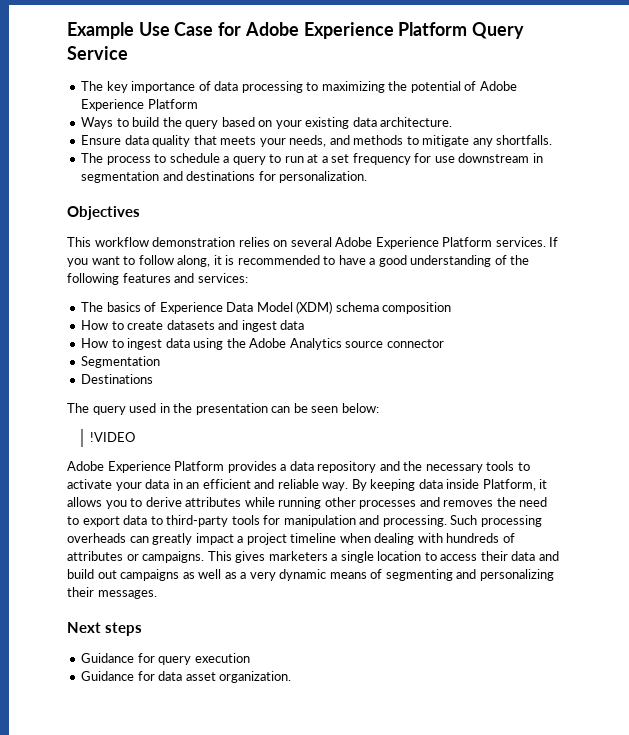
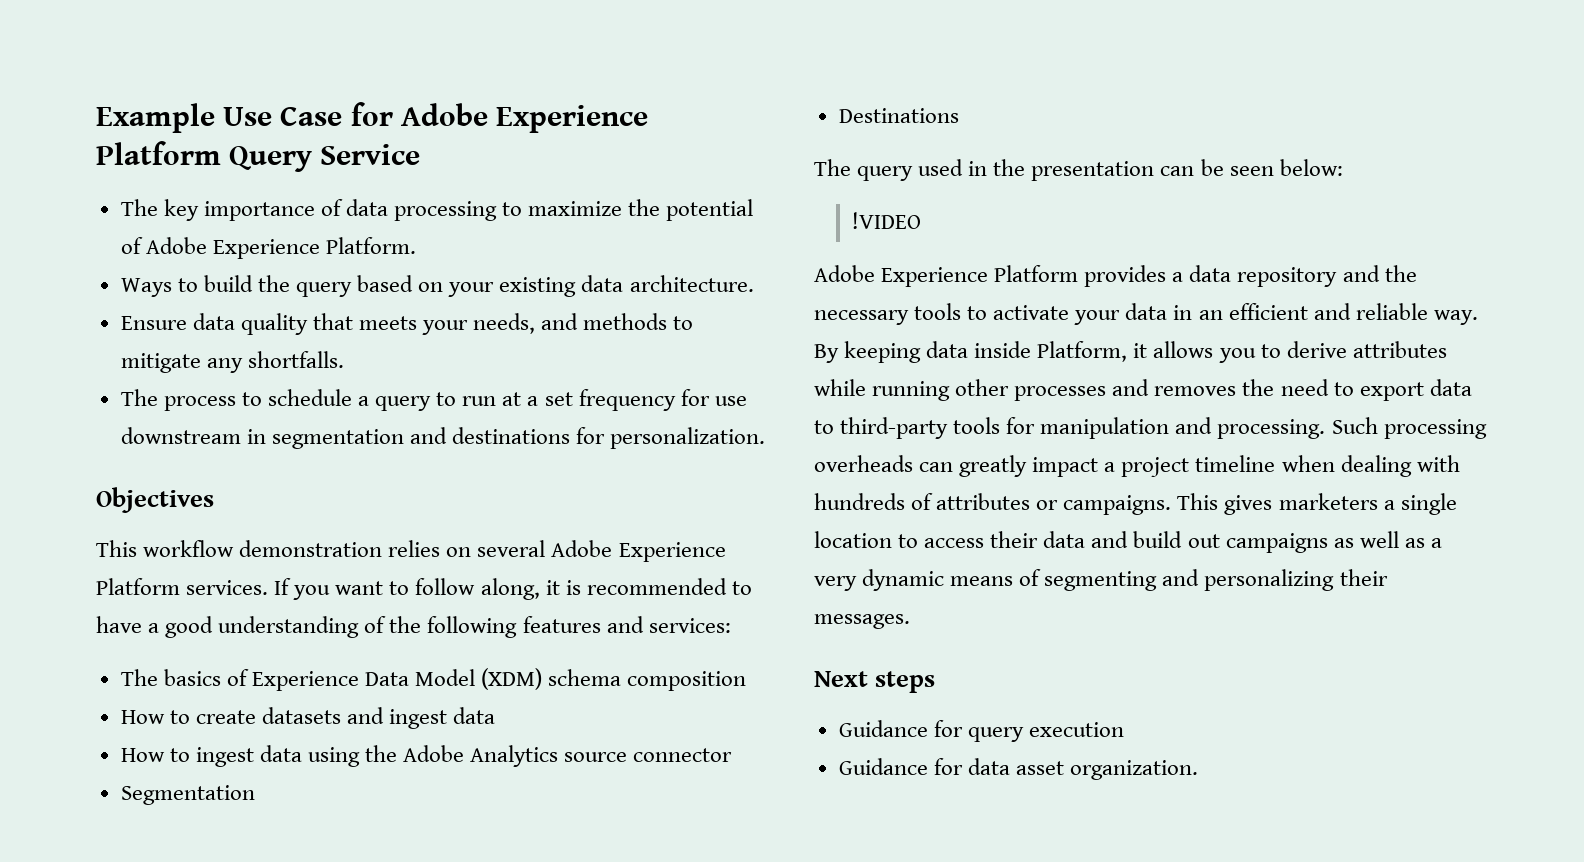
- The key importance of data processing to maximizing the potential of Adobe Experience Platform
+ The key importance of data processing to maximize the potential of Adobe Experience Platform.

